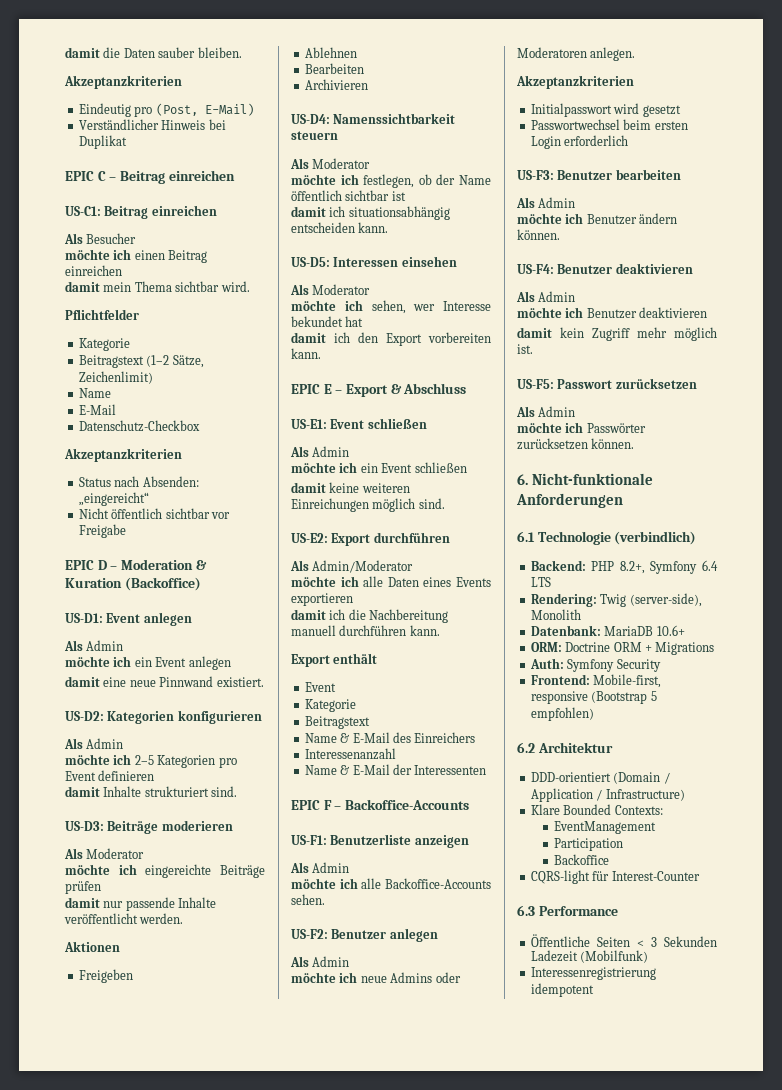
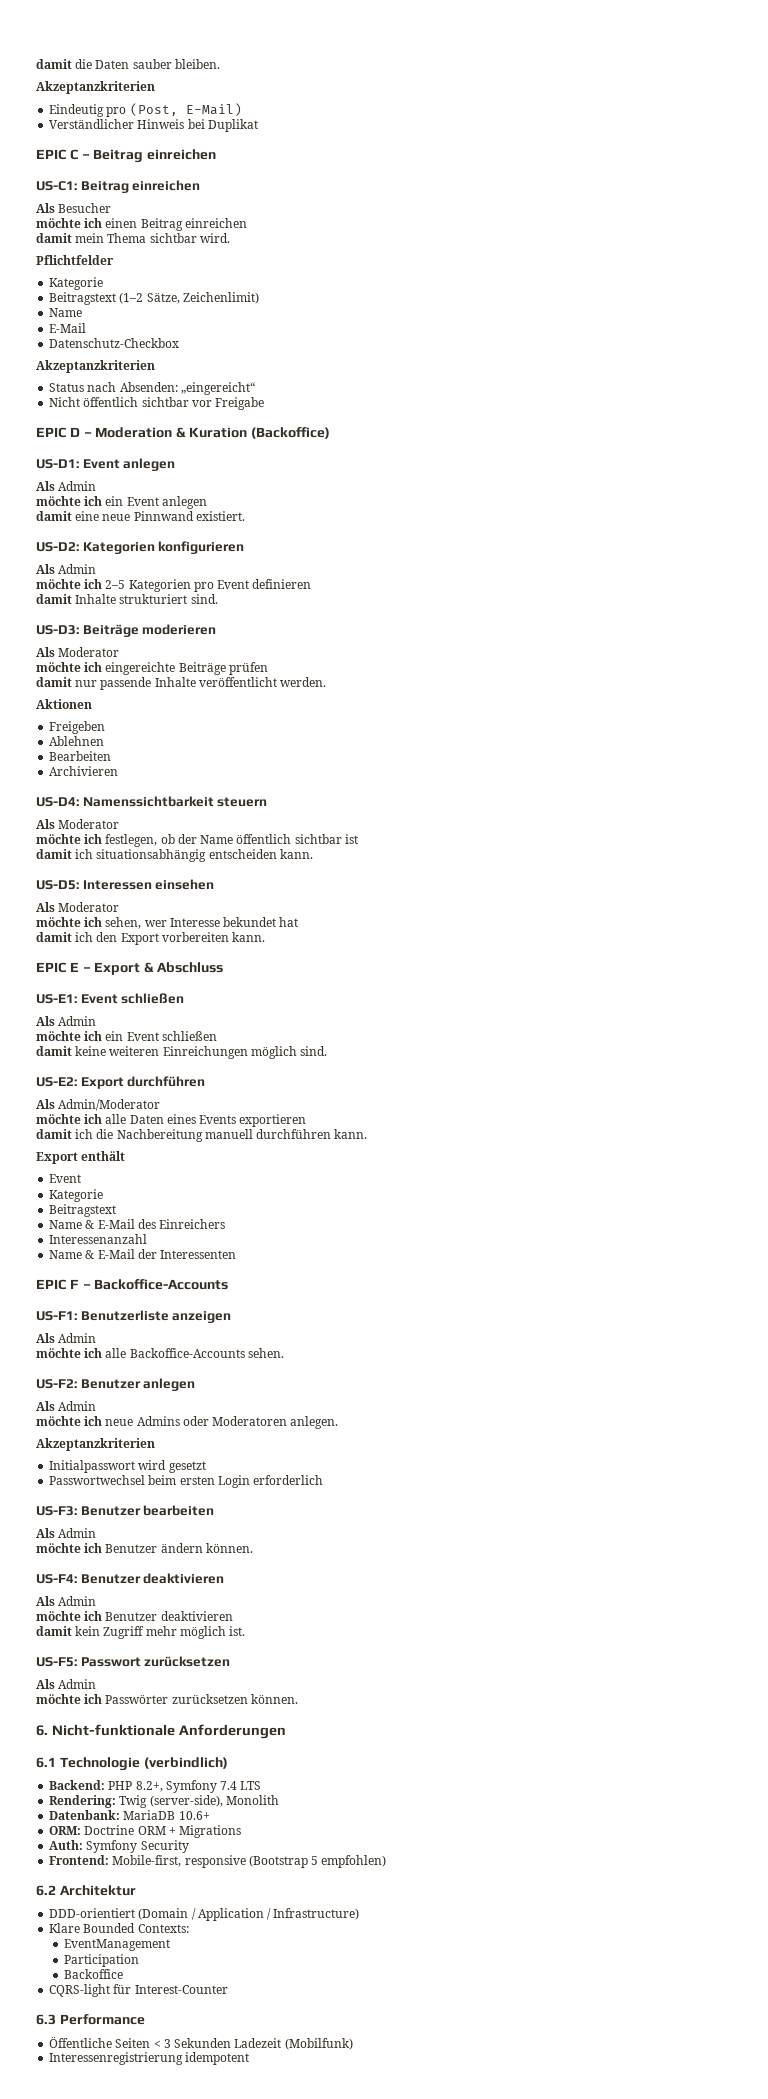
- Backend: PHP 8.2+, Symfony 6.4 LTS
+ Backend: PHP 8.2+, Symfony 7.4 LTS

